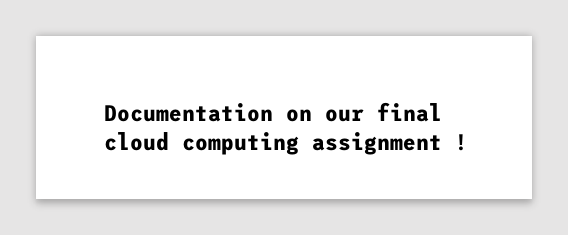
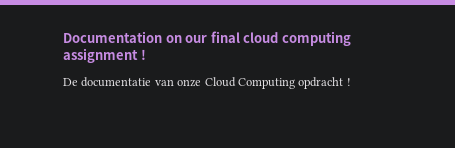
+ De documentatie van onze Cloud Computing opdracht !

